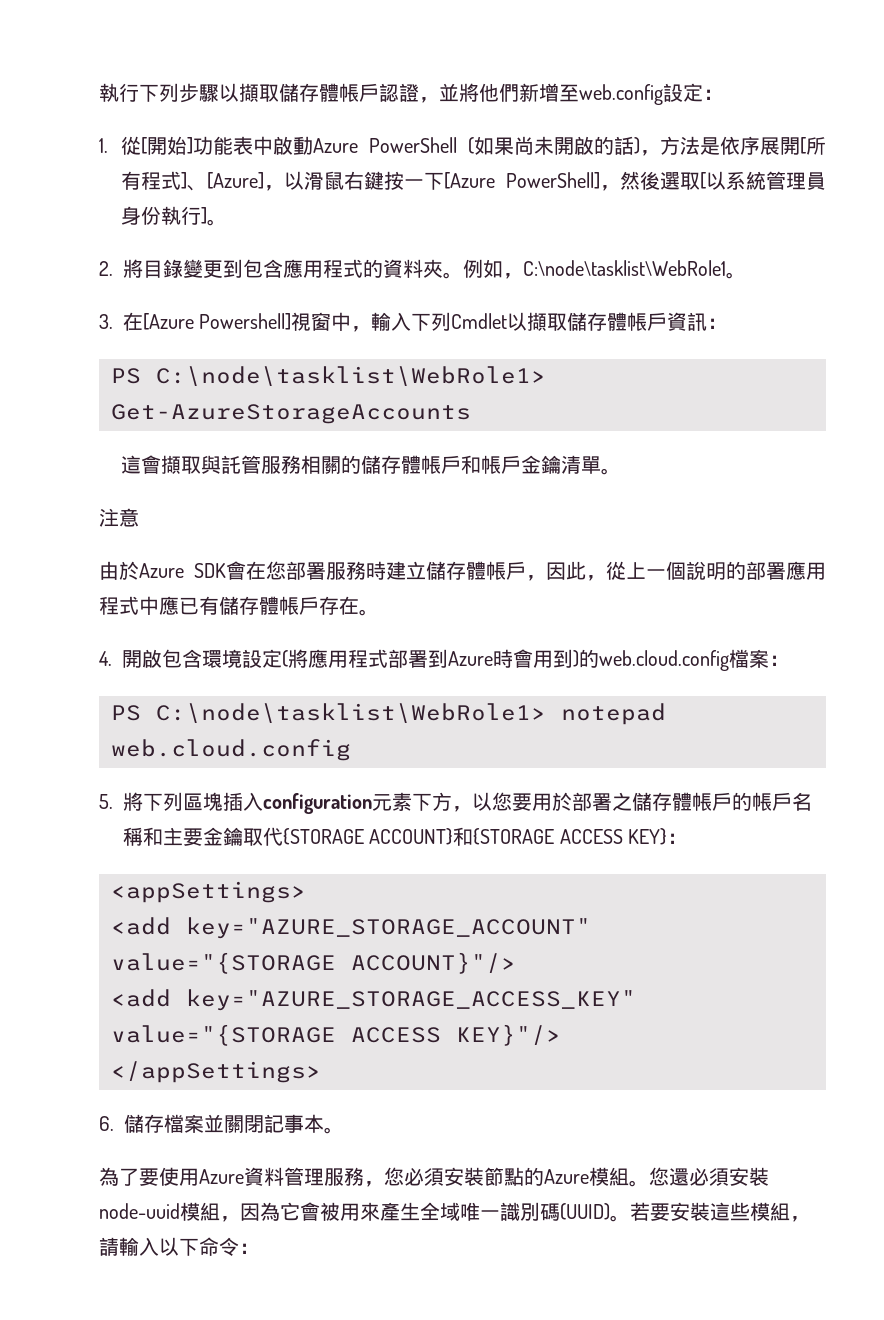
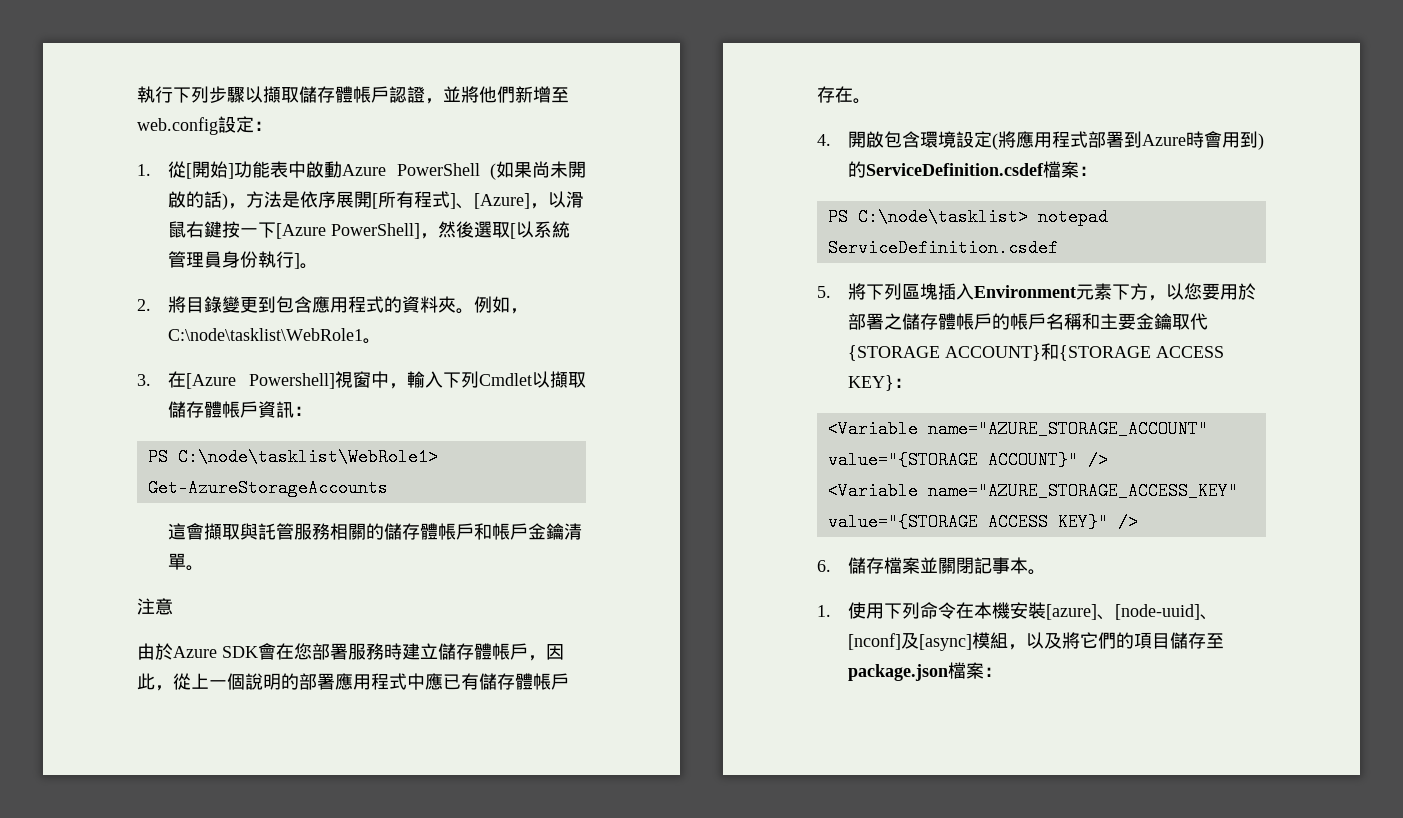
- 4.開啟包含環境設定(將應用程式部署到Azure時會用到)的web.cloud.config檔案：
+ 4.開啟包含環境設定(將應用程式部署到Azure時會用到)的ServiceDefinition.csdef檔案：
- PS C:\node\tasklist\WebRole1> notepad web.cloud.config
+ PS C:\node\tasklist> notepad ServiceDefinition.csdef
- 5.將下列區塊插入configuration元素下方，以您要用於部署之儲存體帳戶的帳戶名稱和主要金鑰取代{STORAGE ACCOUNT}和{STORAGE ACCESS KEY}：
+ 5.將下列區塊插入Environment元素下方，以您要用於部署之儲存體帳戶的帳戶名稱和主要金鑰取代{STORAGE ACCOUNT}和{STORAGE ACCESS KEY}：
- <appSettings>
- <add key="AZURE_STORAGE_ACCOUNT" value="{STORAGE ACCOUNT}"/>
- <add key="AZURE_STORAGE_ACCESS_KEY" value="{STORAGE ACCESS KEY}"/>
- </appSettings>
+ <Variable name="AZURE_STORAGE_ACCOUNT" value="{STORAGE ACCOUNT}" />
+ <Variable name="AZURE_STORAGE_ACCESS_KEY" value="{STORAGE ACCESS KEY}" />
- 為了要使用Azure資料管理服務，您必須安裝節點的Azure模組。您還必須安裝node-uuid模組，因為它會被用來產生全域唯一識別碼(UUID)。若要安裝這些模組，請輸入以下命令：
+ 1.使用下列命令在本機安裝[azure]、[node-uuid]、[nconf]及[async]模組，以及將它們的項目儲存至package.json檔案：

